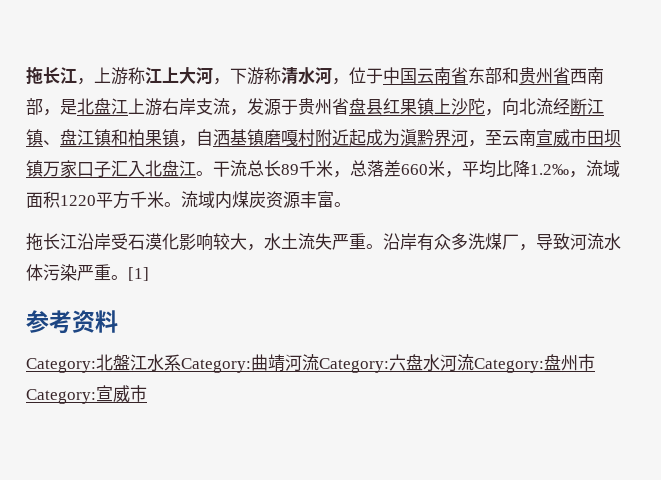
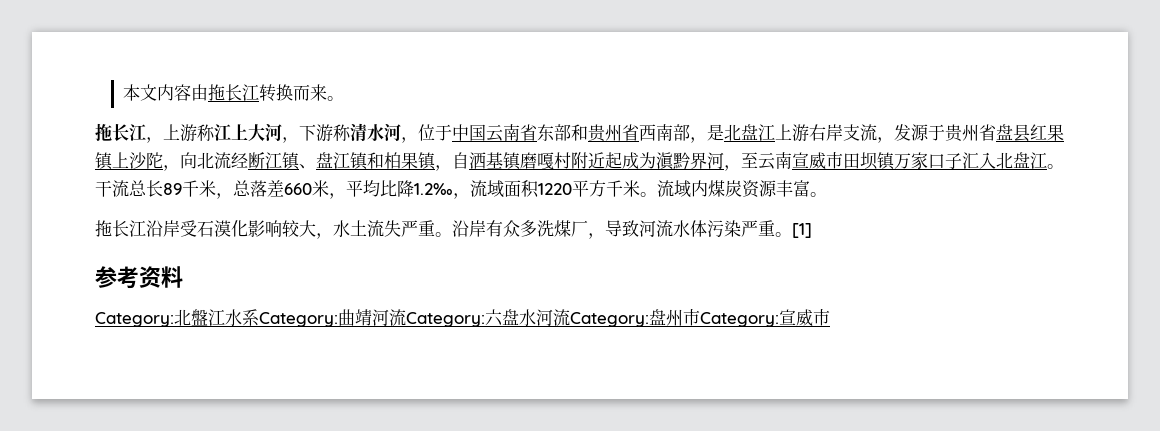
+ 本文内容由拖长江转换而来。

